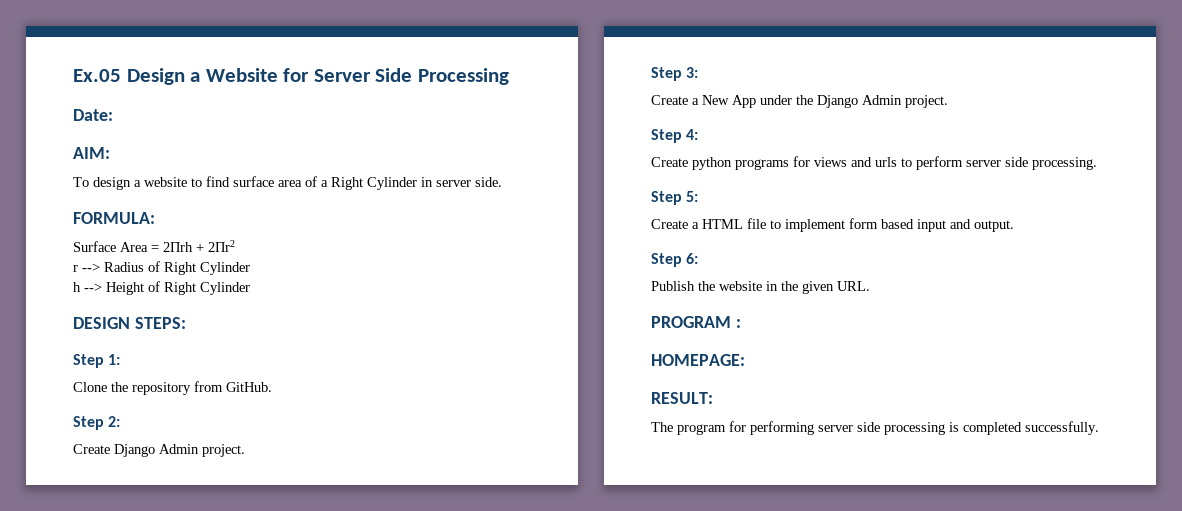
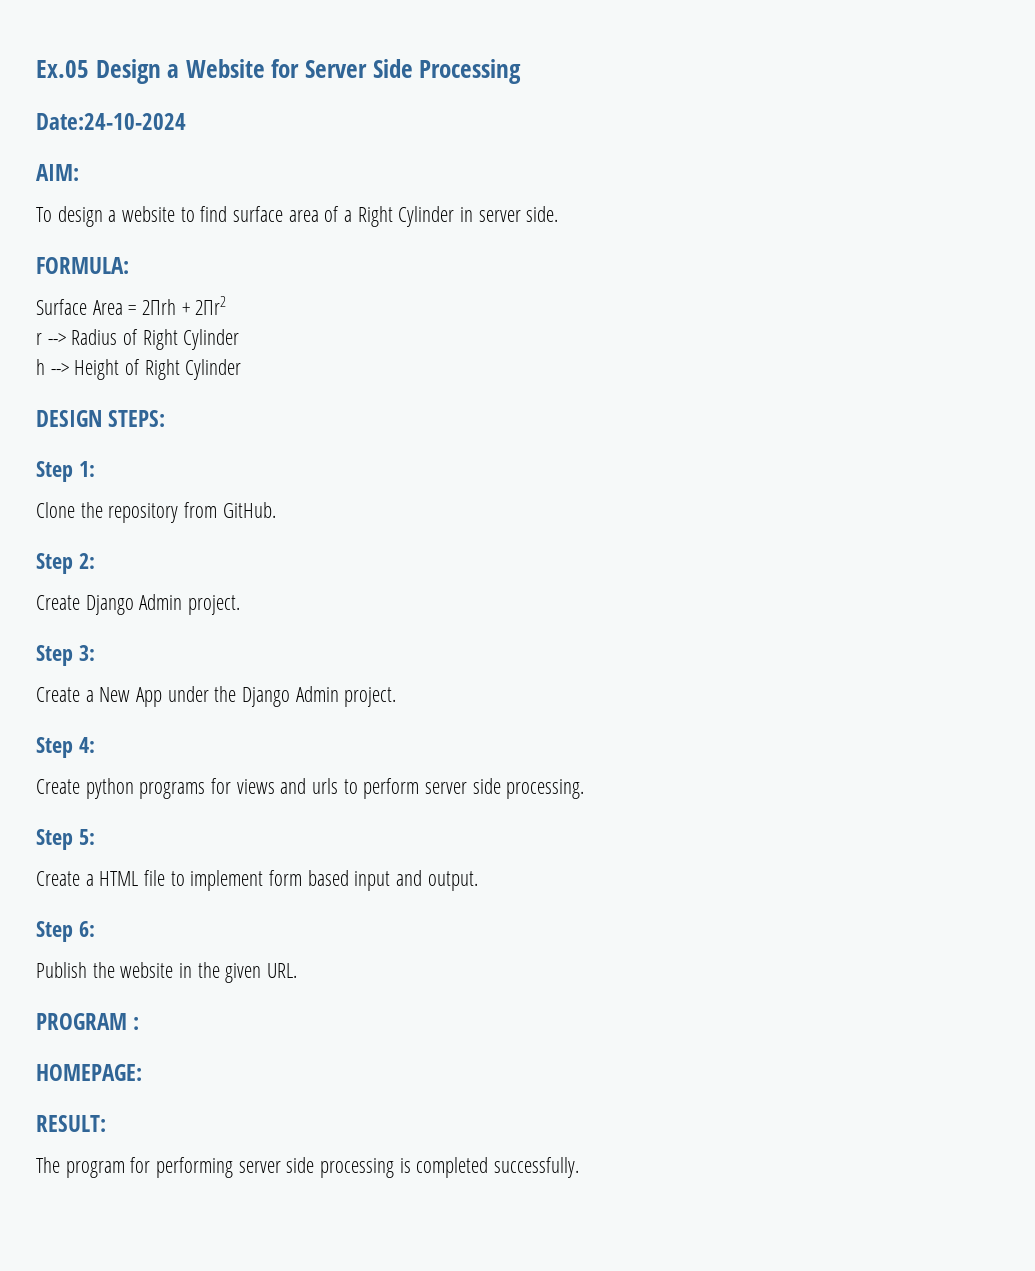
- Date:
+ Date:24-10-2024

